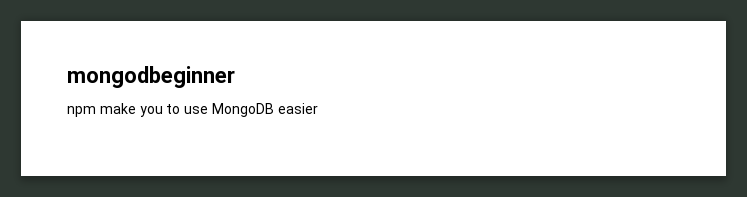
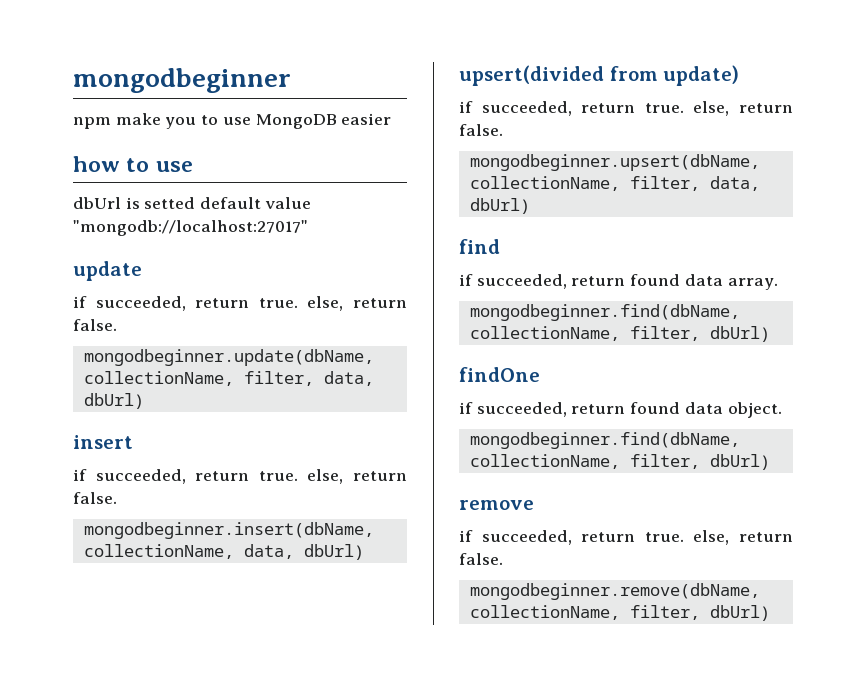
+ how to use
+ dbUrl is setted default value "mongodb://localhost:27017"
+ update
+ if succeeded, return true. else, return false.
+ mongodbeginner.update(dbName, collectionName, filter, data, dbUrl)
+ insert
+ if succeeded, return true. else, return false.
+ mongodbeginner.insert(dbName, collectionName, data, dbUrl)
+ upsert(divided from update)
+ if succeeded, return true. else, return false.
+ mongodbeginner.upsert(dbName, collectionName, filter, data, dbUrl)
+ find
+ if succeeded, return found data array.
+ mongodbeginner.find(dbName, collectionName, filter, dbUrl)
+ findOne
+ if succeeded, return found data object.
+ mongodbeginner.find(dbName, collectionName, filter, dbUrl)
+ remove
+ if succeeded, return true. else, return false.
+ mongodbeginner.remove(dbName, collectionName, filter, dbUrl)

